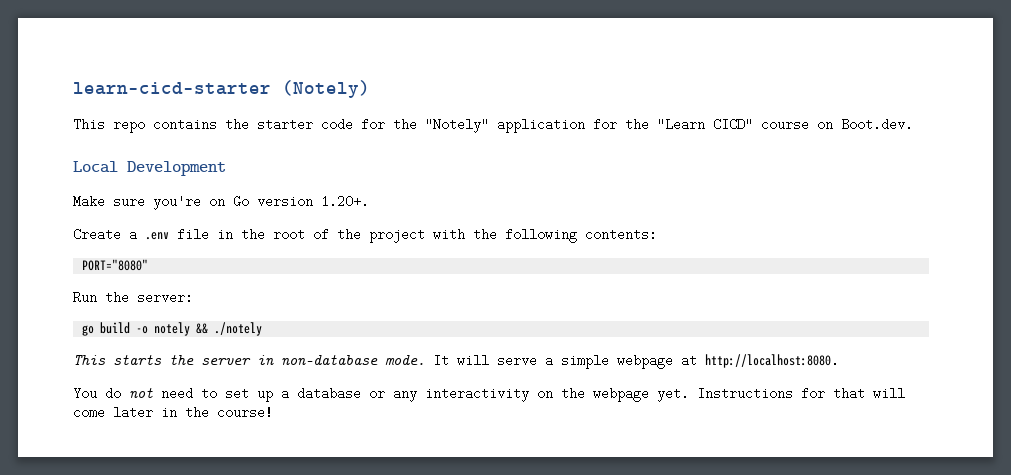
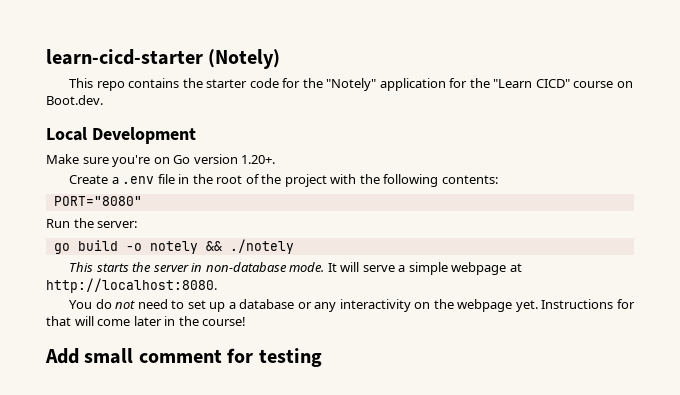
+ Add small comment for testing

